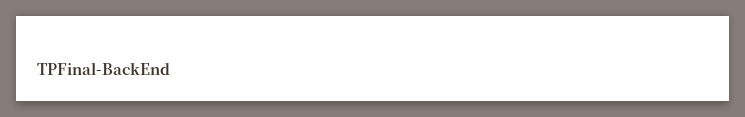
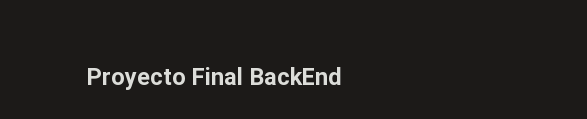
- TPFinal-BackEnd
+ Proyecto Final BackEnd

